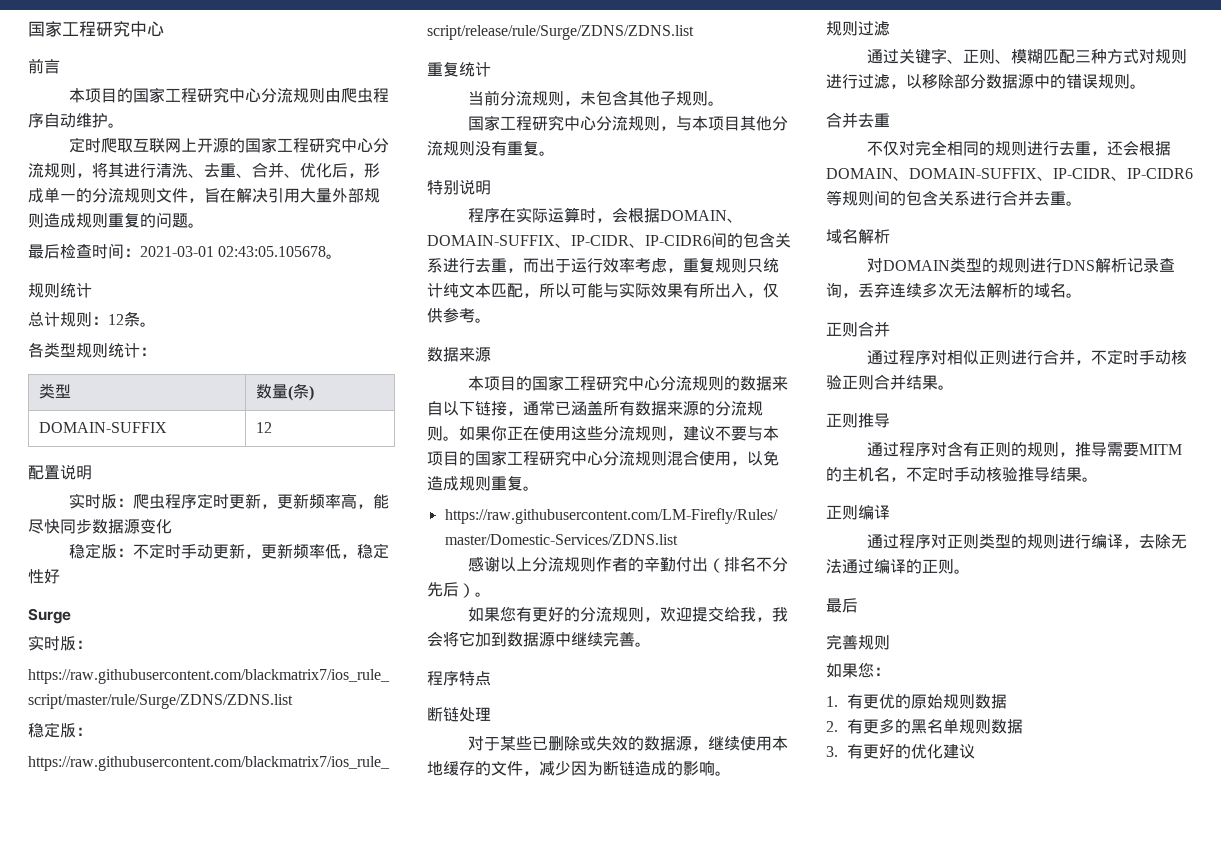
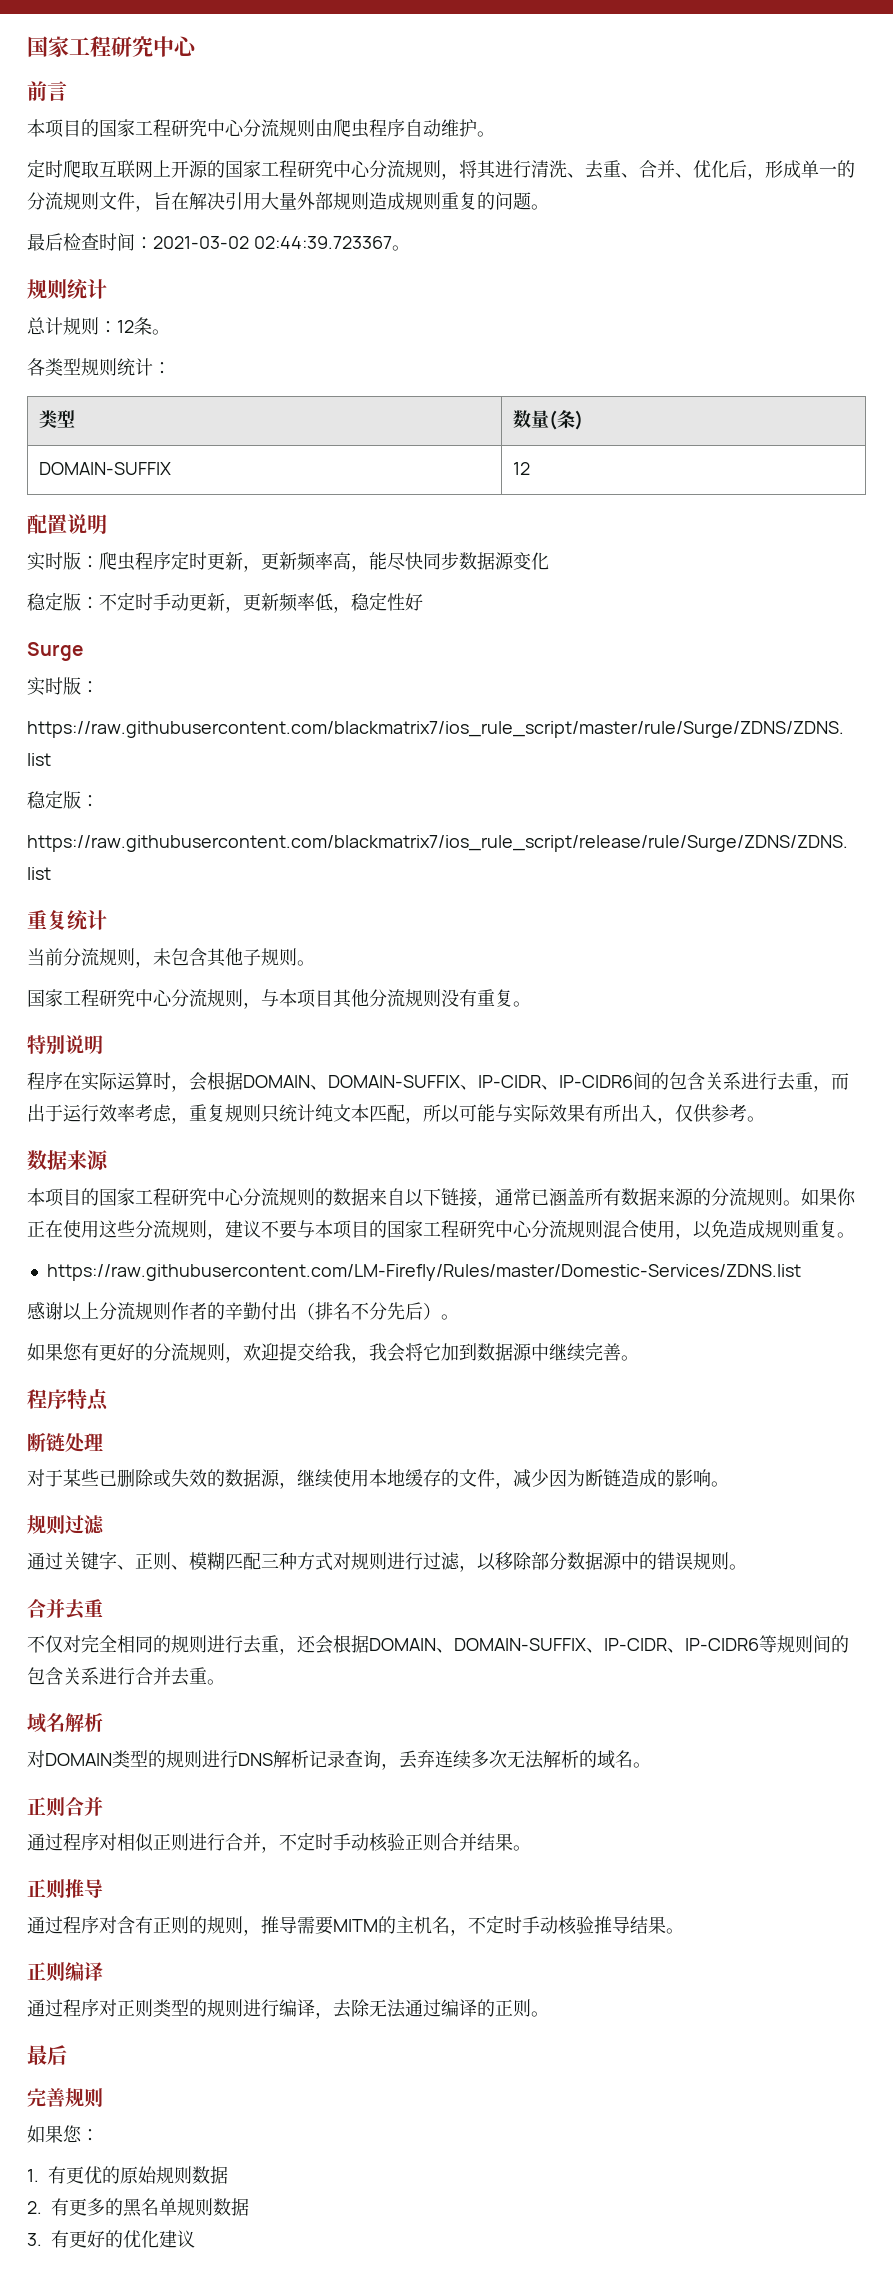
- 最后检查时间：2021-03-01 02:43:05.105678。
+ 最后检查时间：2021-03-02 02:44:39.723367。

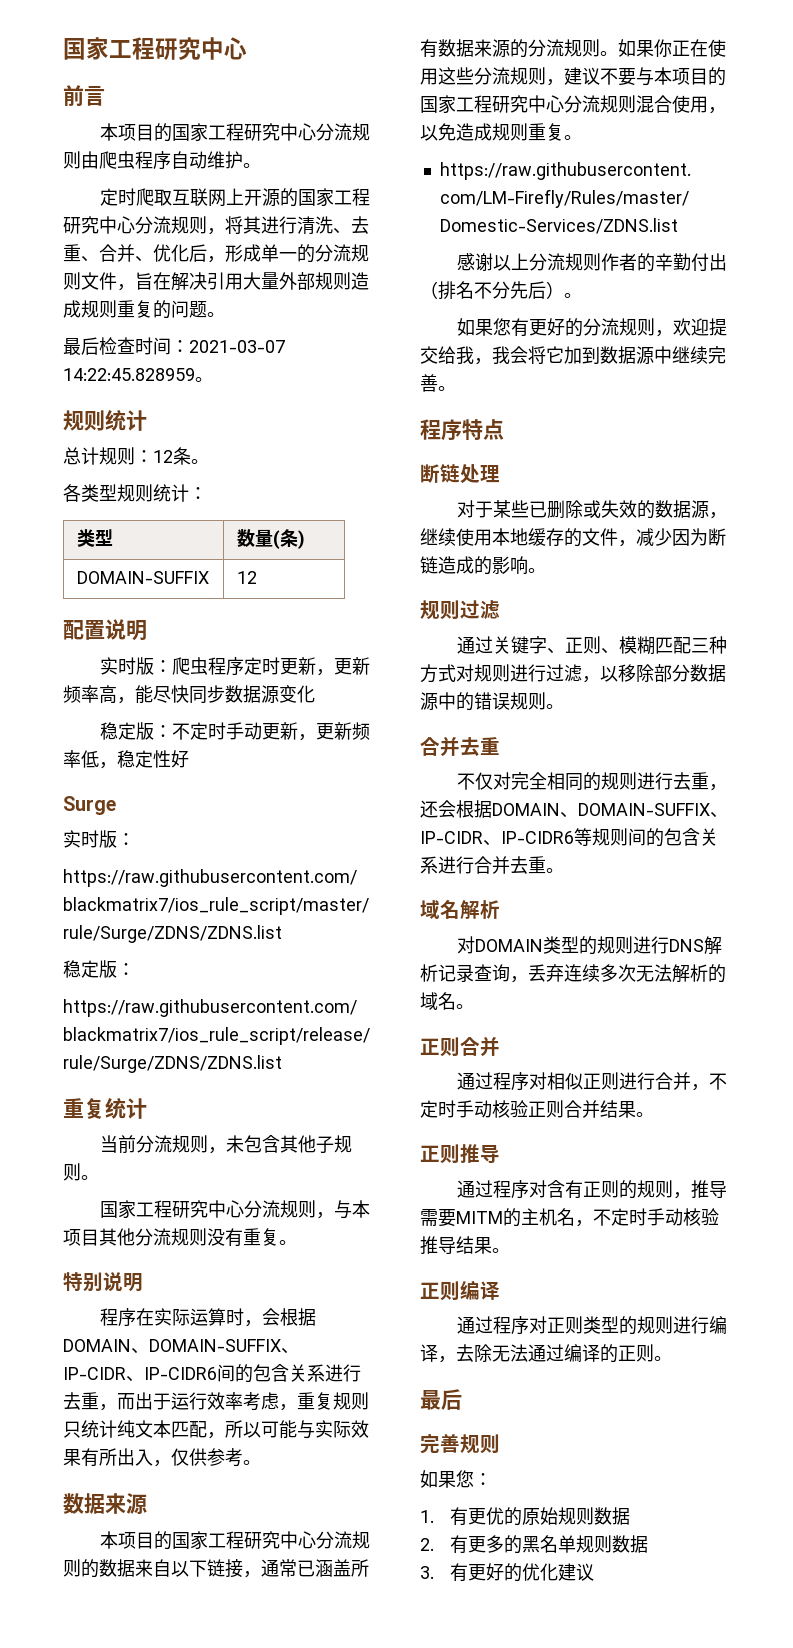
- 最后检查时间：2021-03-02 02:44:39.723367。
+ 最后检查时间：2021-03-07 14:22:45.828959。

